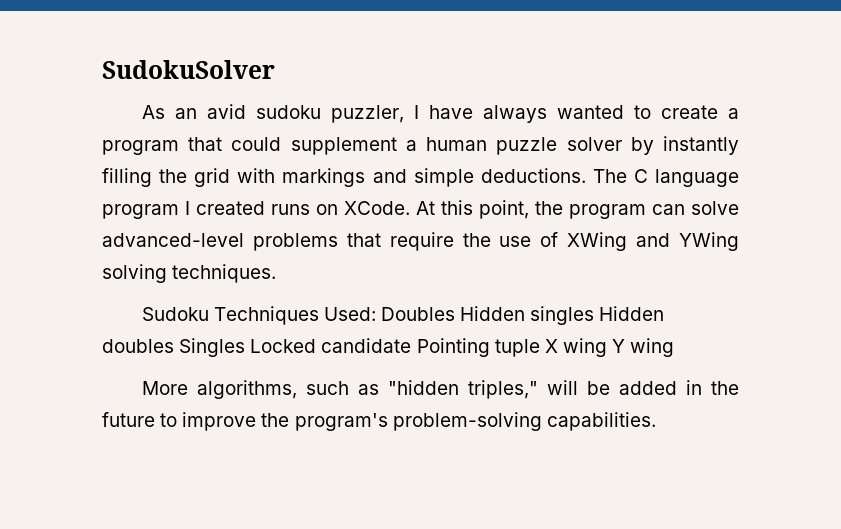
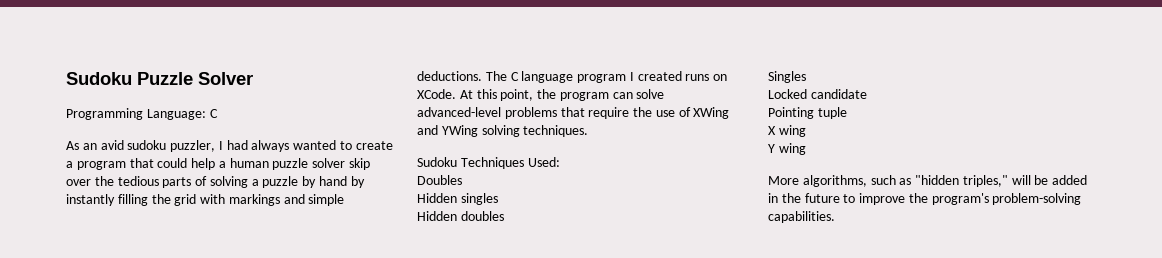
- SudokuSolver
+ Sudoku Puzzle Solver
+ Programming Language: C
- As an avid sudoku puzzler, I have always wanted to create a program that could supplement a human puzzle solver by instantly filling the grid with markings and simple deductions.
+ As an avid sudoku puzzler, I had always wanted to create a program that could help a human puzzle solver skip over the tedious parts of solving a puzzle by hand by instantly filling the grid with markings and simple deductions.
- Sudoku Techniques Used: Doubles Hidden singles Hidden doubles Singles Locked candidate Pointing tuple X wing Y wing
+ Sudoku Techniques Used:
+ Doubles
+ Hidden singles
+ Hidden doubles
+ Singles
+ Locked candidate
+ Pointing tuple
+ X wing
+ Y wing

